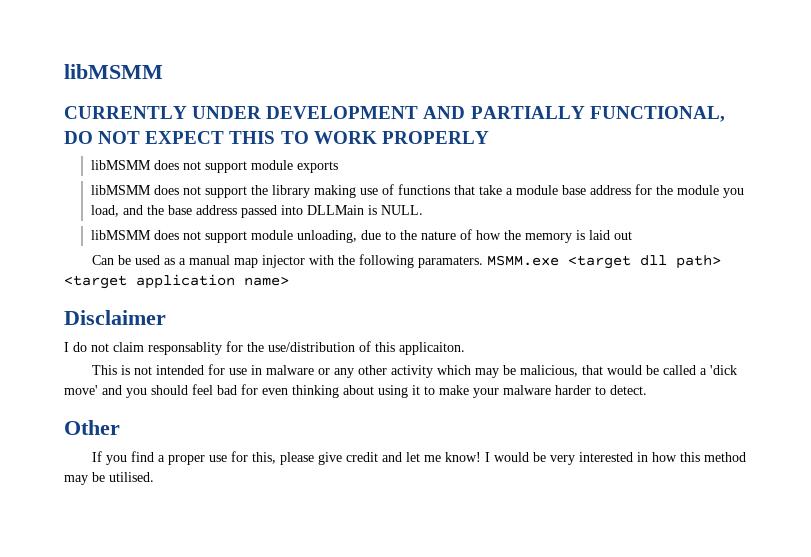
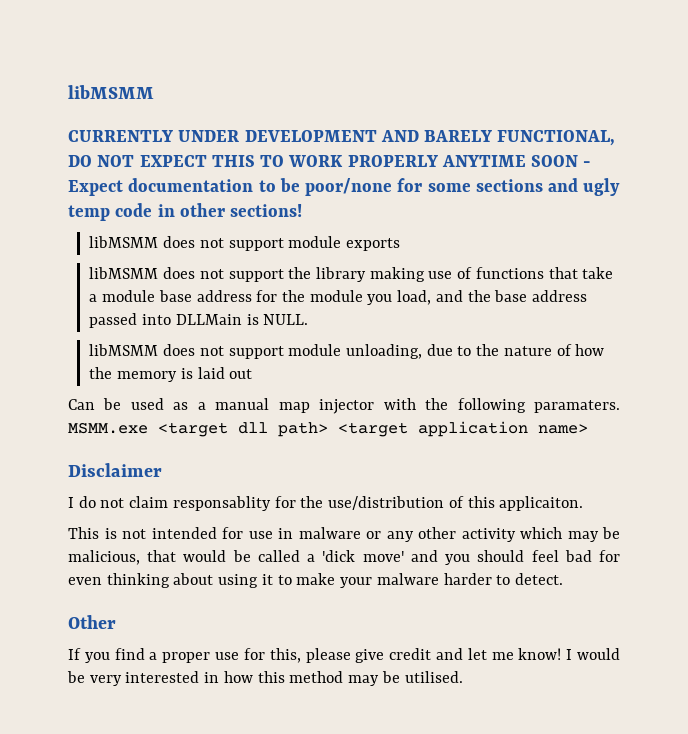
- CURRENTLY UNDER DEVELOPMENT AND PARTIALLY FUNCTIONAL, DO NOT EXPECT THIS TO WORK PROPERLY
+ CURRENTLY UNDER DEVELOPMENT AND BARELY FUNCTIONAL, DO NOT EXPECT THIS TO WORK PROPERLY ANYTIME SOON - Expect documentation to be poor/none for some sections and ugly temp code in other sections!

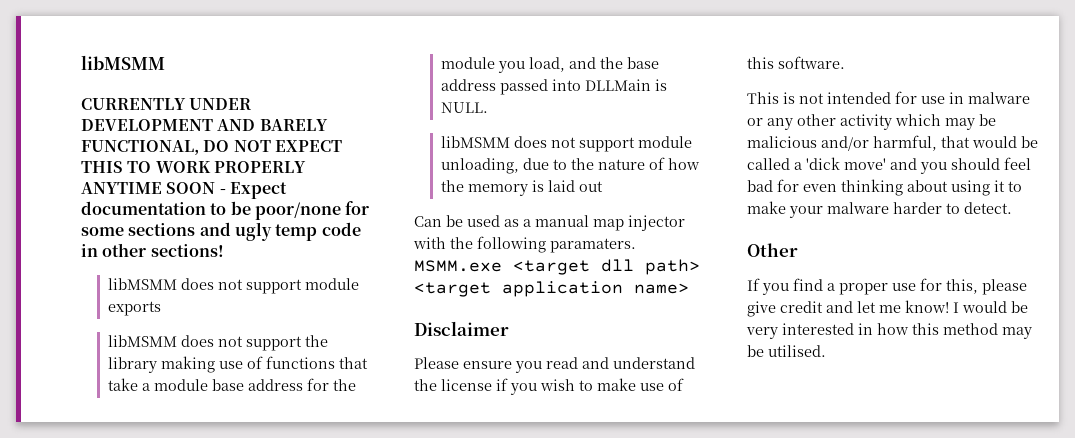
- I do not claim responsablity for the use/distribution of this applicaiton.
+ Please ensure you read and understand the license if you wish to make use of this software.
- This is not intended for use in malware or any other activity which may be malicious, that would be called a 'dick move' and you should feel bad for even thinking about using it to make your malware harder to detect.
+ This is not intended for use in malware or any other activity which may be malicious and/or harmful, that would be called a 'dick move' and you should feel bad for even thinking about using it to make your malware harder to detect.

